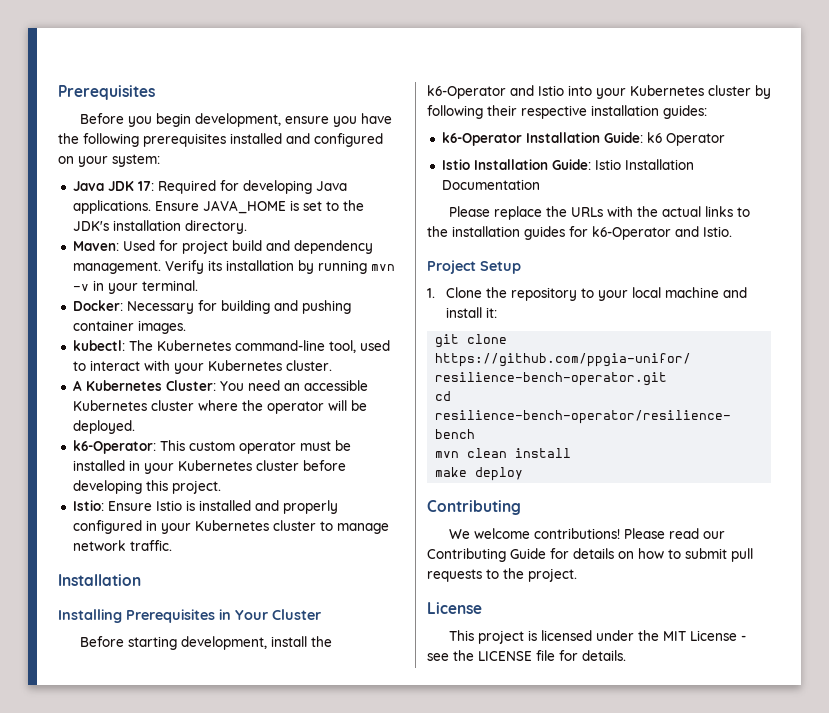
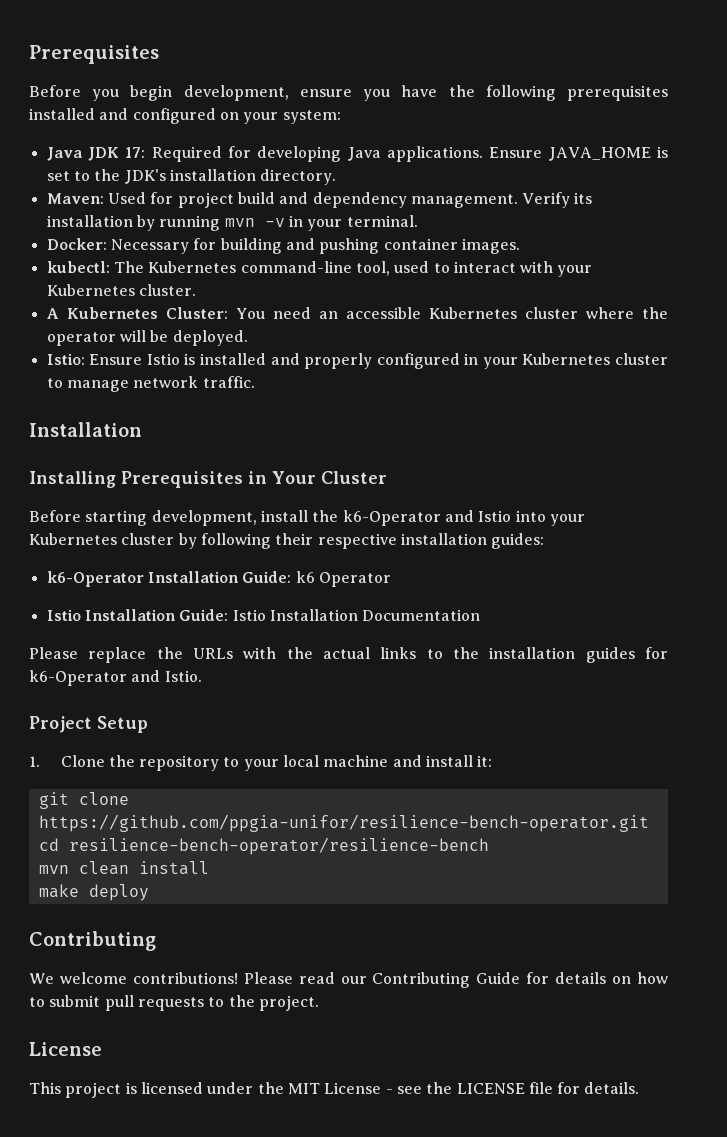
- k6-Operator: This custom operator must be installed in your Kubernetes cluster before developing this project.

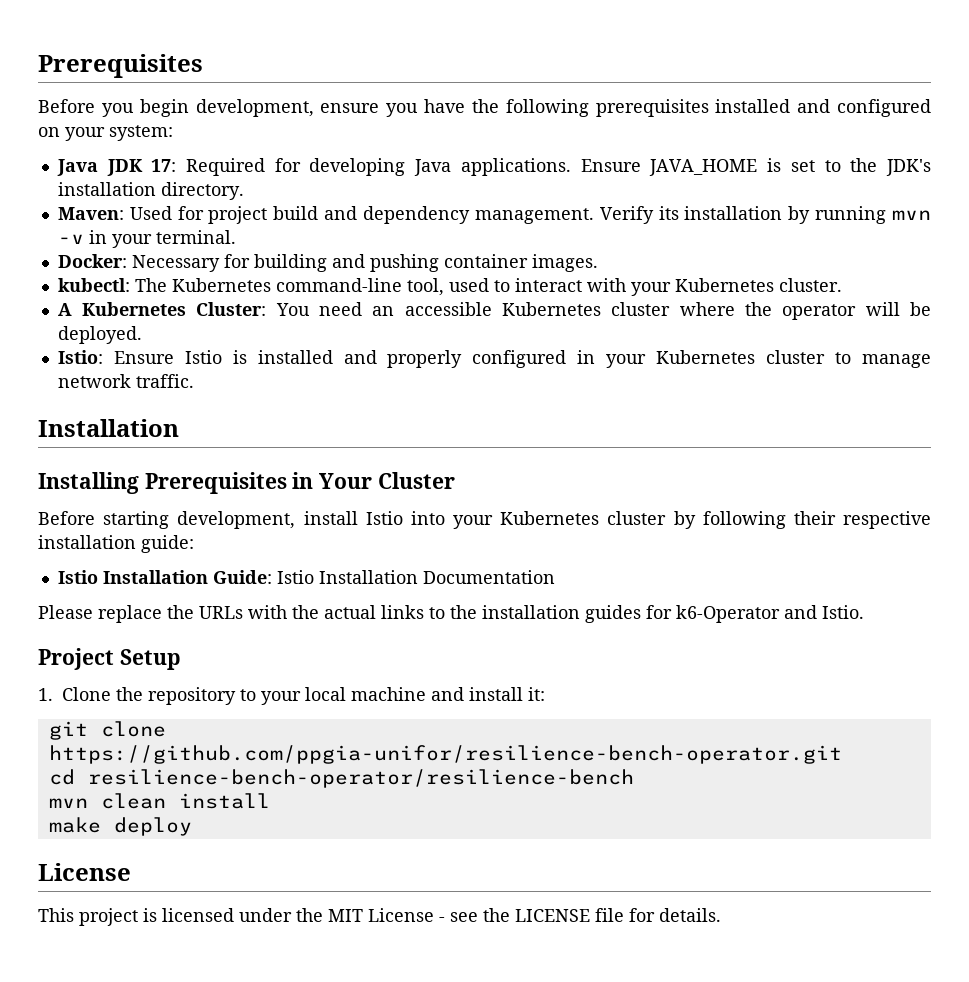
- Before starting development, install the k6-Operator and Istio into your Kubernetes cluster by following their respective installation guides:
- k6-Operator Installation Guide: k6 Operator
+ Before starting development, install Istio into your Kubernetes cluster by following their respective installation guide:
  make deploy
- Contributing
- We welcome contributions! Please read our Contributing Guide for details on how to submit pull requests to the project.

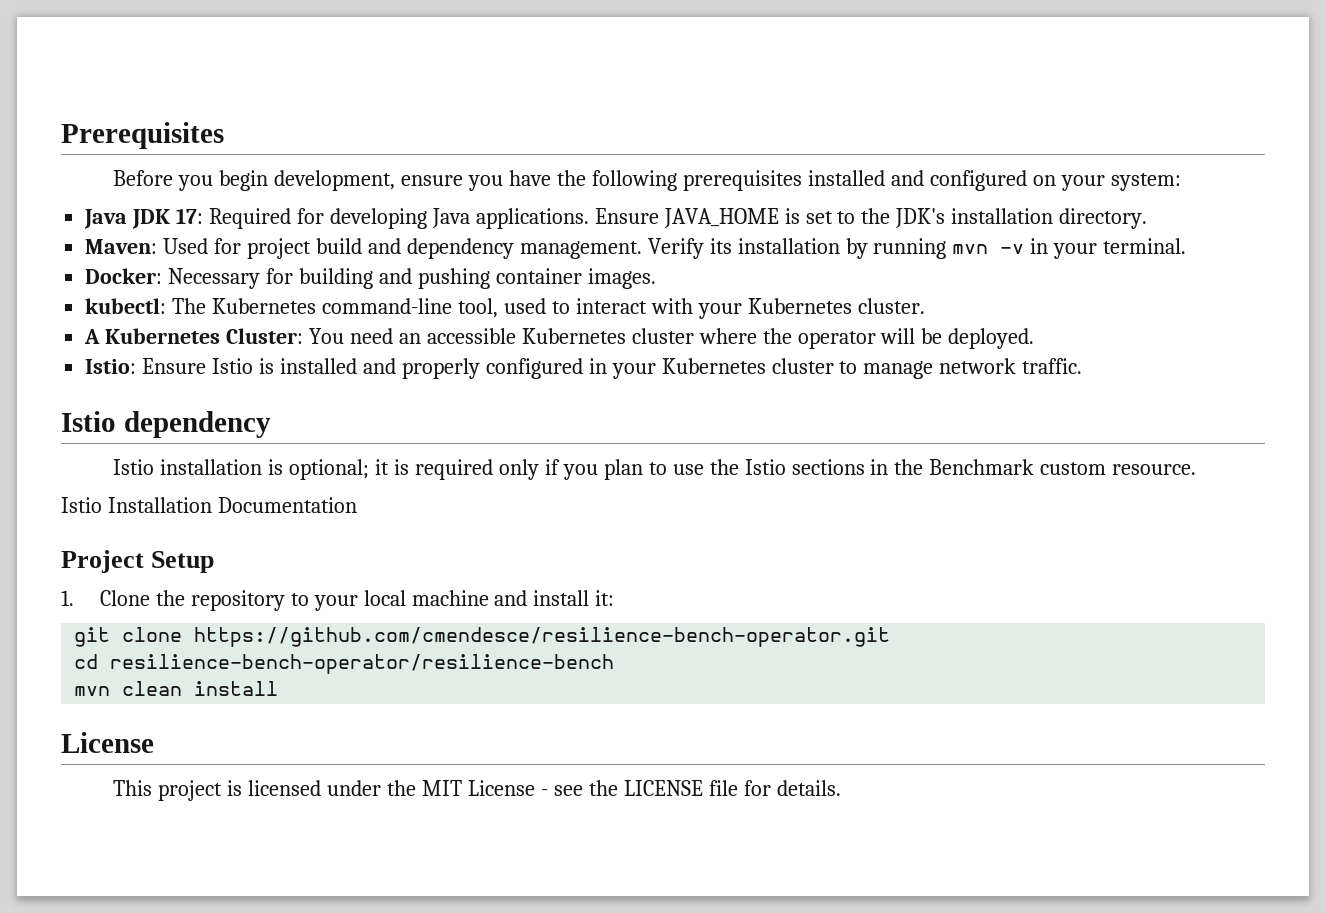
  Istio: Ensure Istio is installed and properly configured in your Kubernetes cluster to manage network traffic.
- Installation
- Installing Prerequisites in Your Cluster
- Before starting development, install Istio into your Kubernetes cluster by following their respective installation guide:
- Istio Installation Guide: Istio Installation Documentation
- Please replace the URLs with the actual links to the installation guides for k6-Operator and Istio.
+ Istio dependency
+ Istio installation is optional; it is required only if you plan to use the Istio sections in the Benchmark custom resource.
+ Istio Installation Documentation
- git clone https://github.com/ppgia-unifor/resilience-bench-operator.git
+ git clone https://github.com/cmendesce/resilience-bench-operator.git
- make deploy

